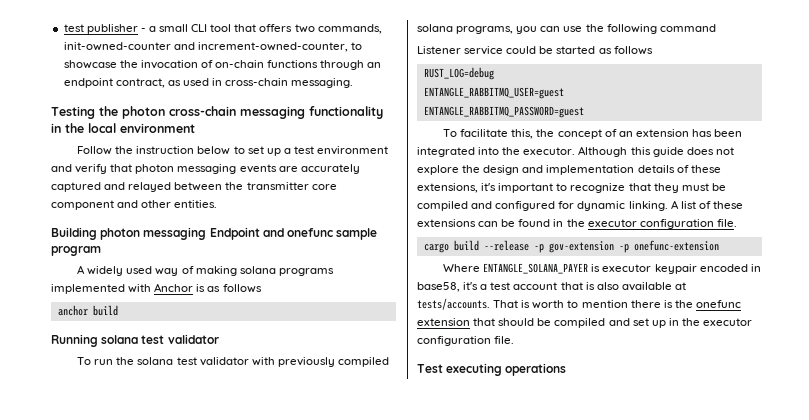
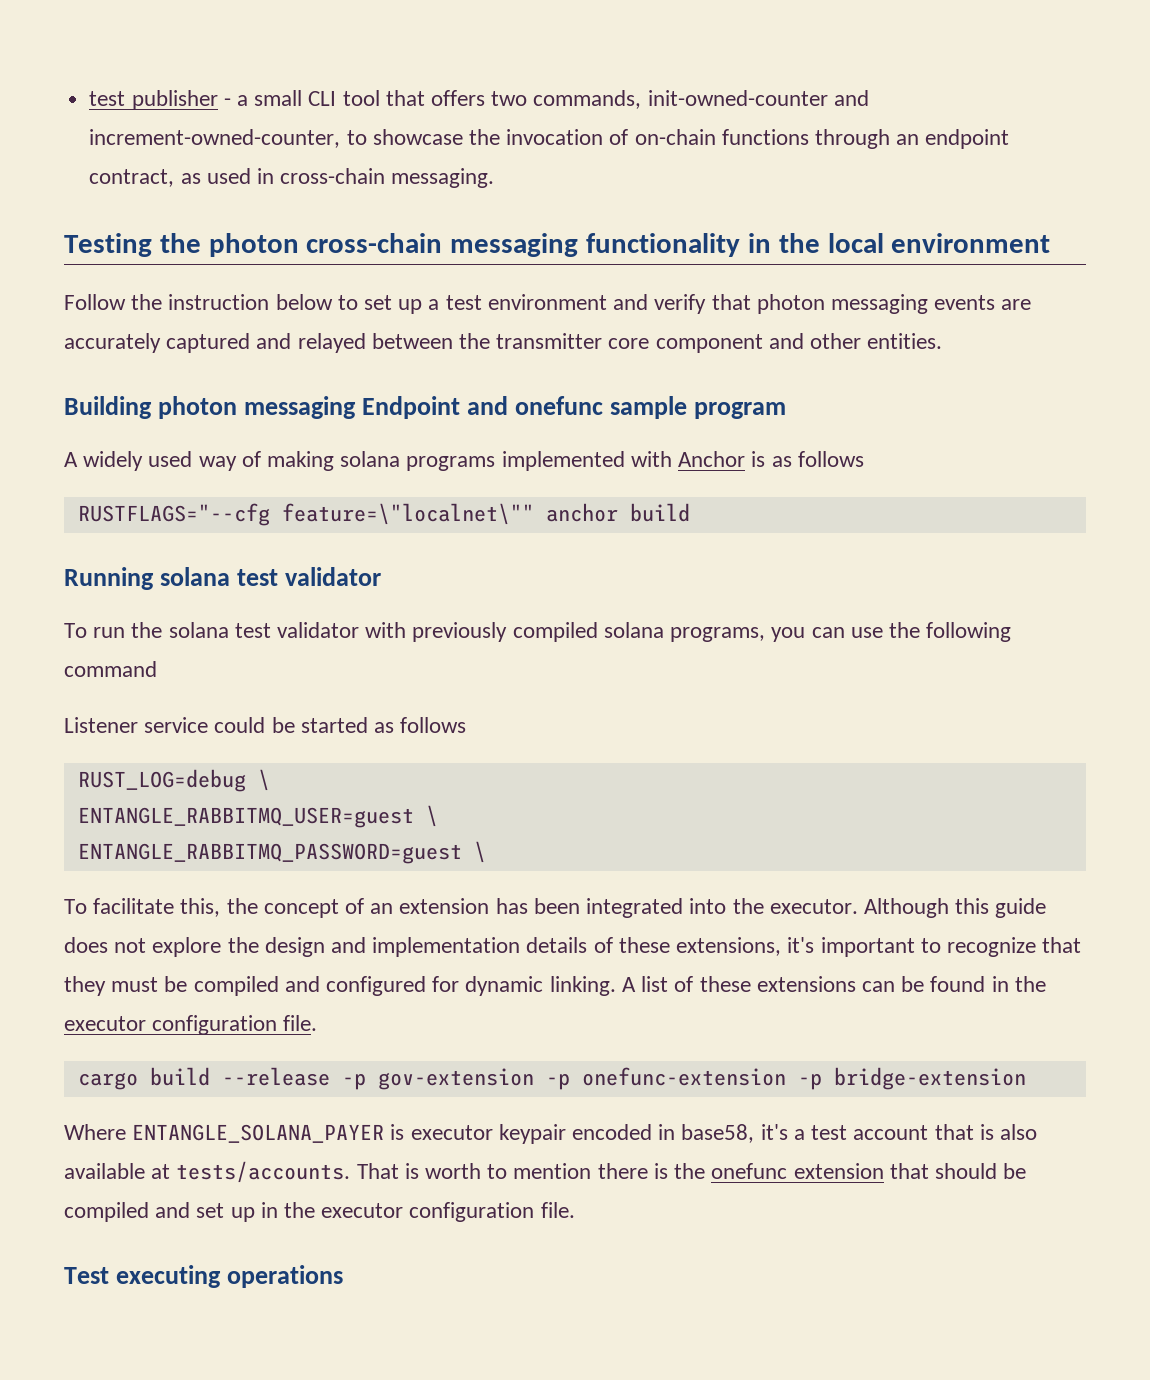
- anchor build
+ RUSTFLAGS="--cfg feature=\"localnet\"" anchor build
- RUST_LOG=debug
+ RUST_LOG=debug \
- ENTANGLE_RABBITMQ_USER=guest
+ ENTANGLE_RABBITMQ_USER=guest \
- ENTANGLE_RABBITMQ_PASSWORD=guest
+ ENTANGLE_RABBITMQ_PASSWORD=guest \
- cargo build --release -p gov-extension -p onefunc-extension
+ cargo build --release -p gov-extension -p onefunc-extension -p bridge-extension

